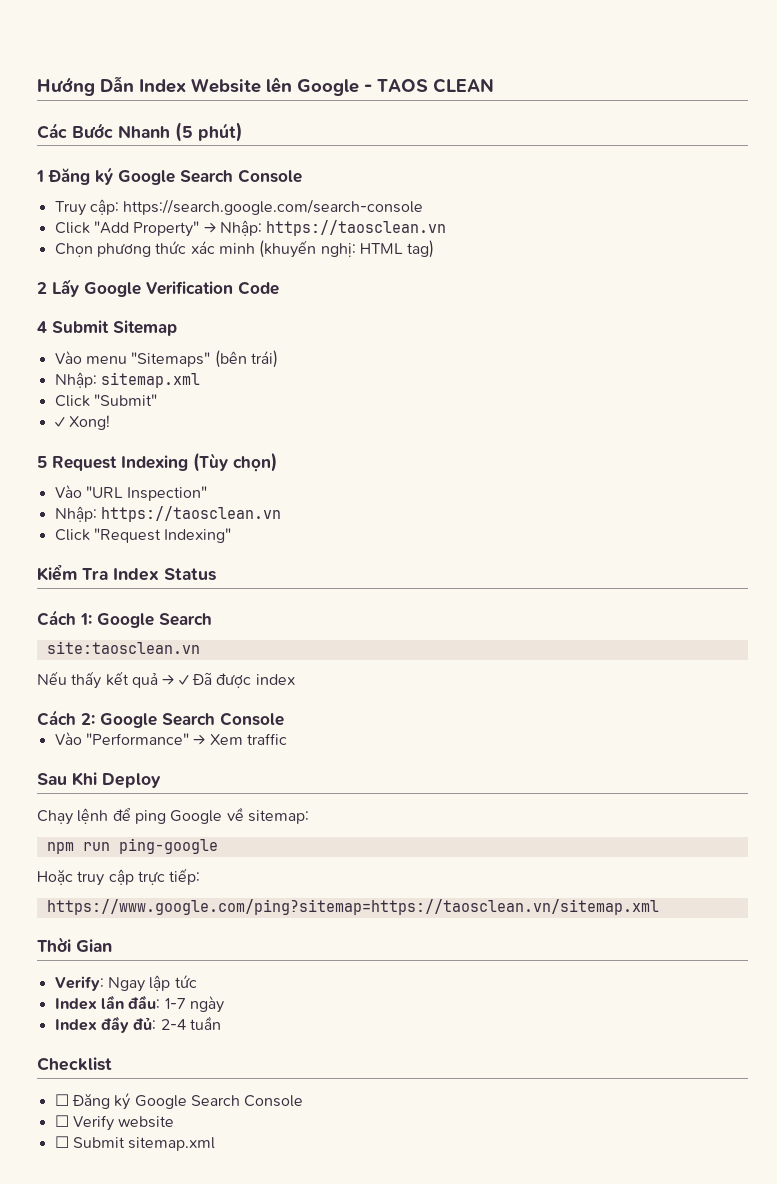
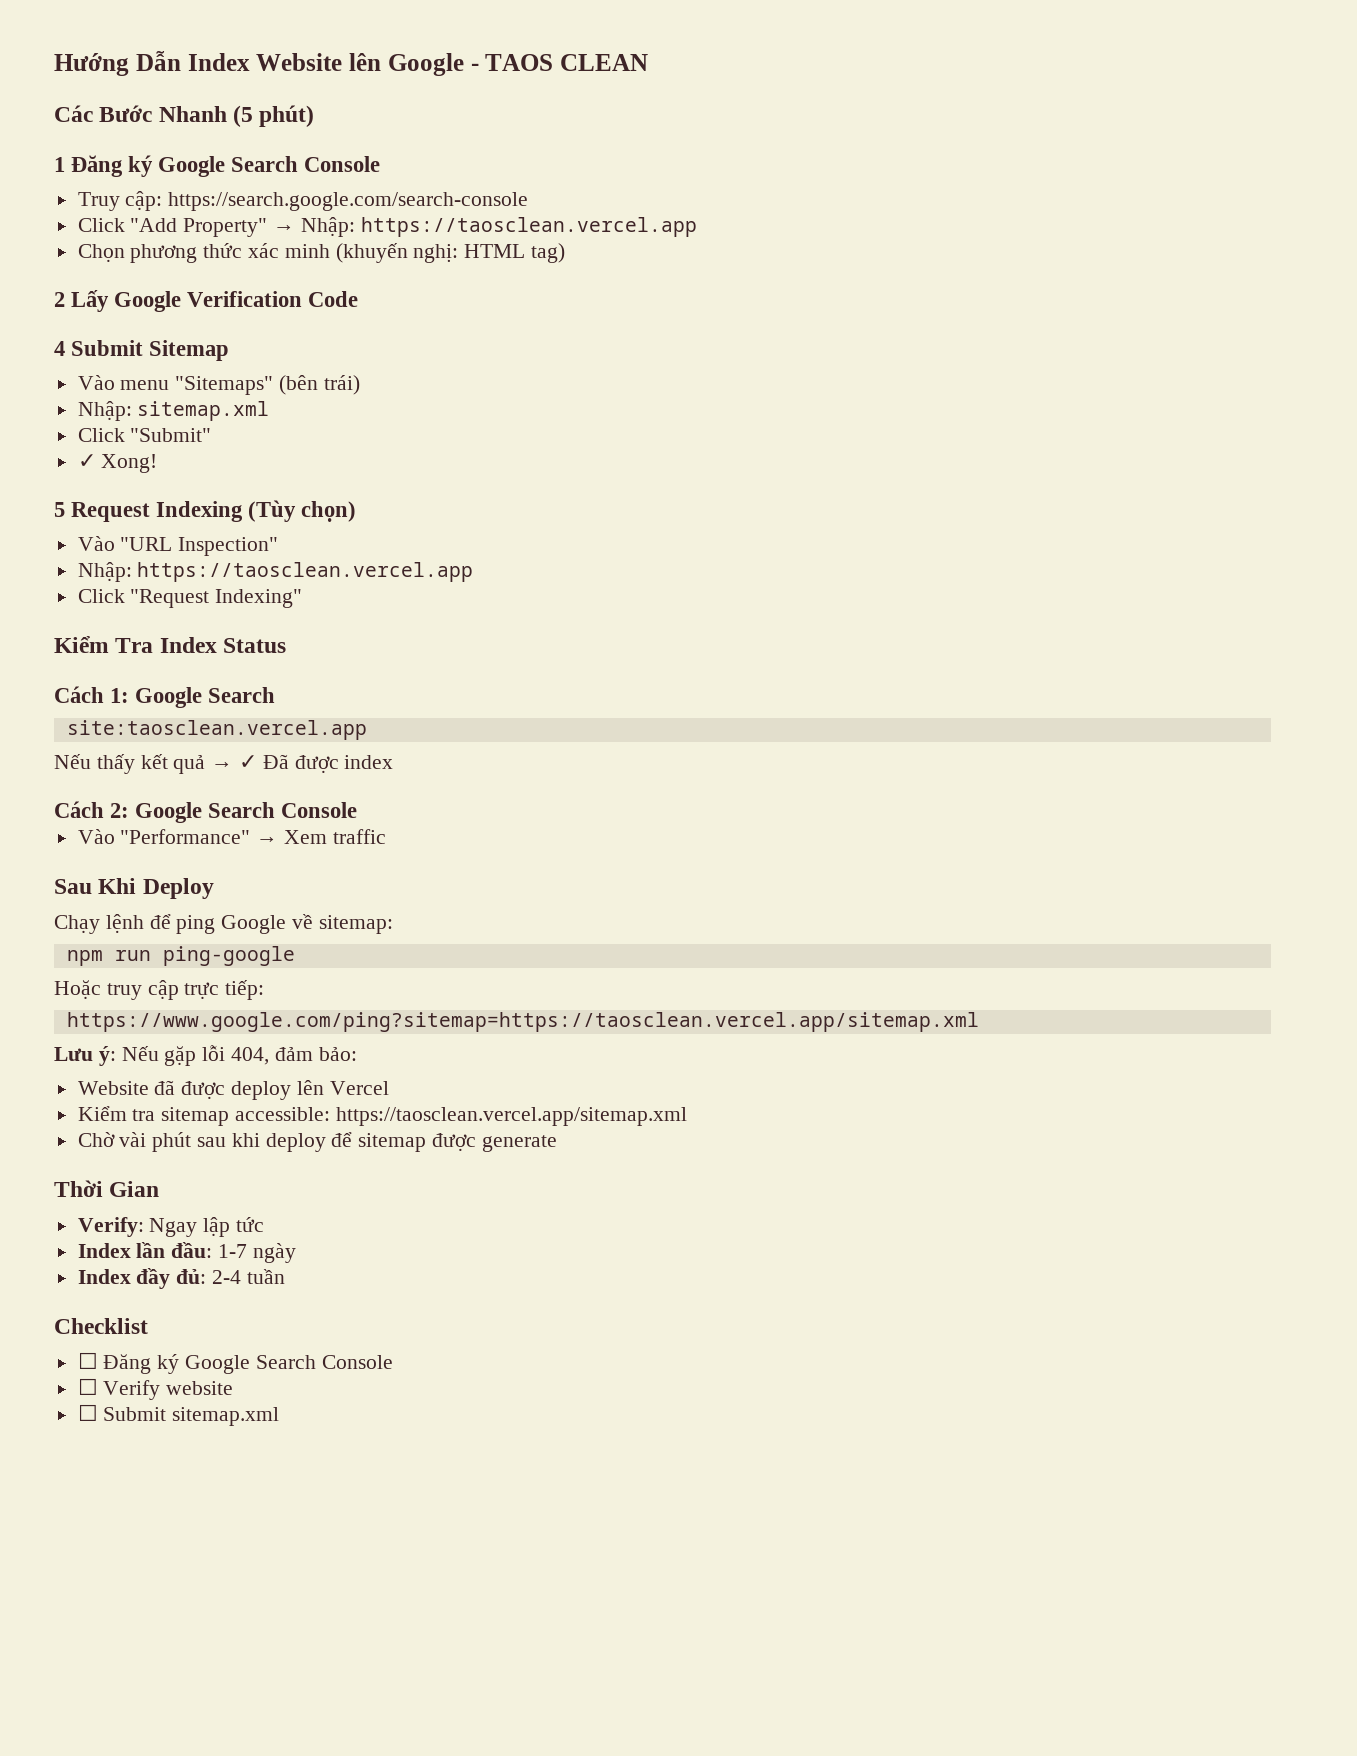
- Click "Add Property" → Nhập: https://taosclean.vn
+ Click "Add Property" → Nhập: https://taosclean.vercel.app
  Vào "URL Inspection"
- Nhập: https://taosclean.vn
+ Nhập: https://taosclean.vercel.app
- site:taosclean.vn
+ site:taosclean.vercel.app
- https://www.google.com/ping?sitemap=https://taosclean.vn/sitemap.xml
+ https://www.google.com/ping?sitemap=https://taosclean.vercel.app/sitemap.xml
+ Lưu ý: Nếu gặp lỗi 404, đảm bảo:
+ Website đã được deploy lên Vercel
+ Kiểm tra sitemap accessible: https://taosclean.vercel.app/sitemap.xml
+ Chờ vài phút sau khi deploy để sitemap được generate

